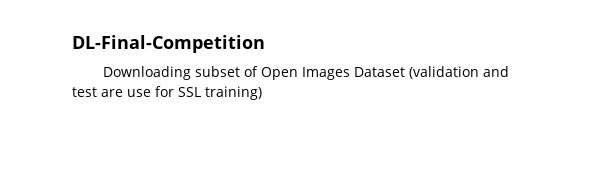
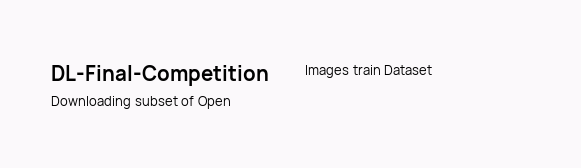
- Downloading subset of Open Images Dataset (validation and test are use for SSL training)
+ Downloading subset of Open Images train Dataset

